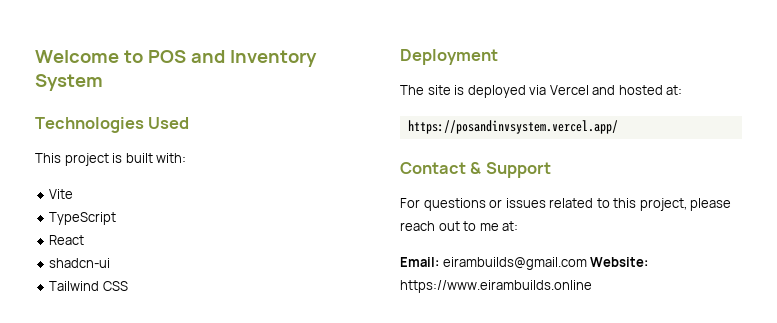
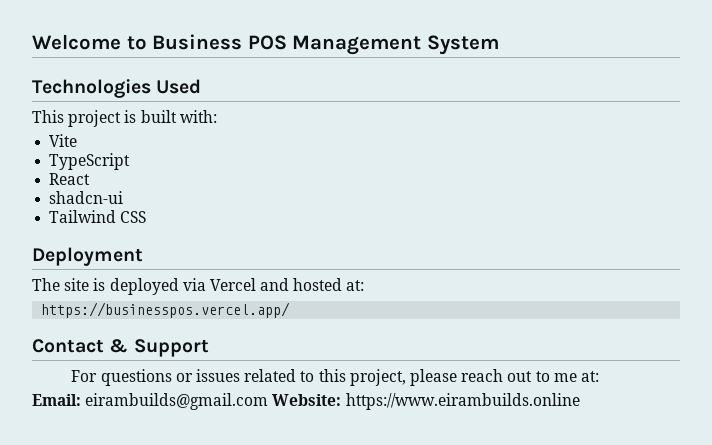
- Welcome to POS and Inventory System
+ Welcome to Business POS Management System
- https://posandinvsystem.vercel.app/
+ https://businesspos.vercel.app/

